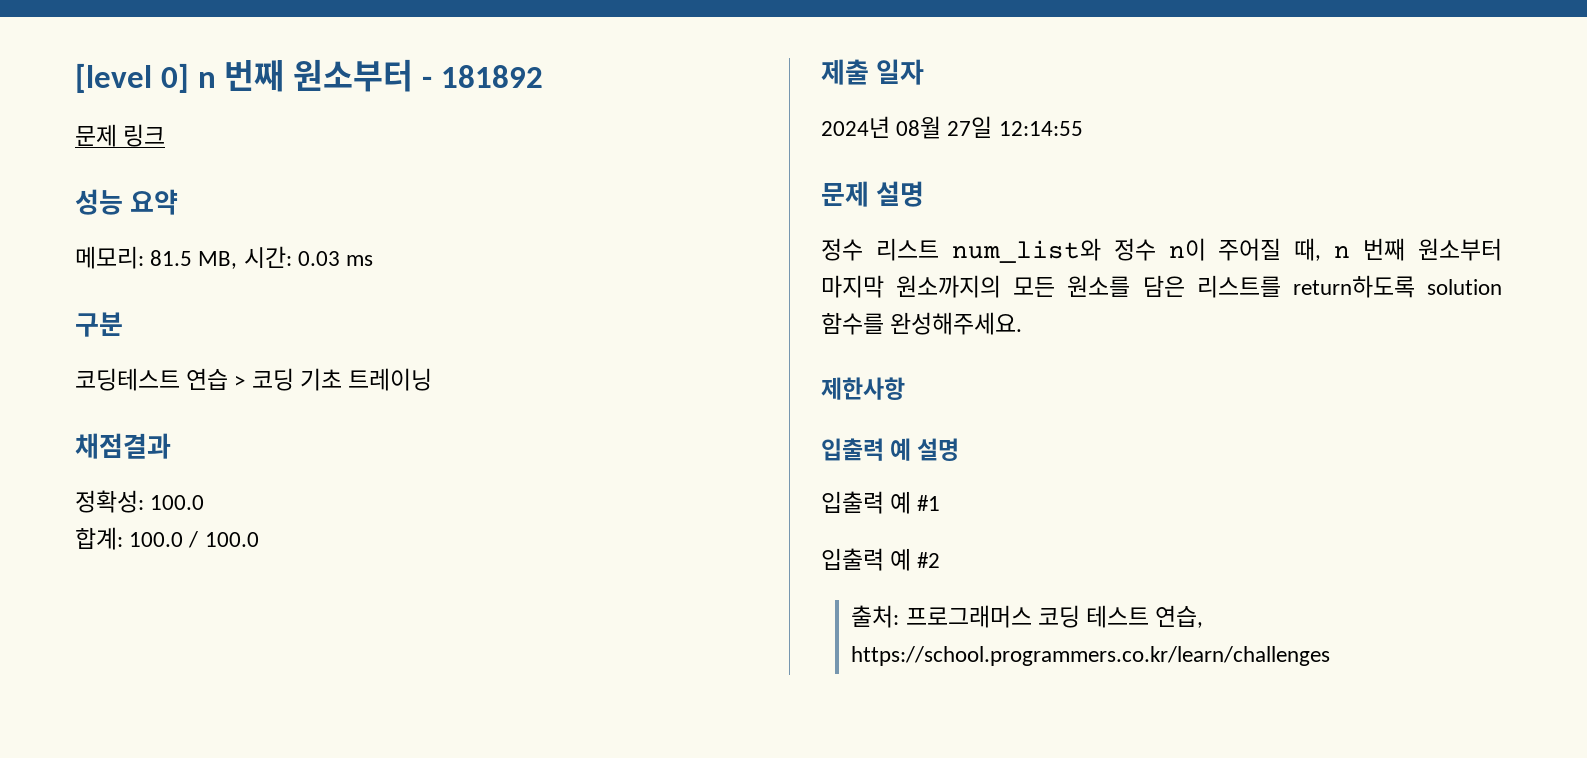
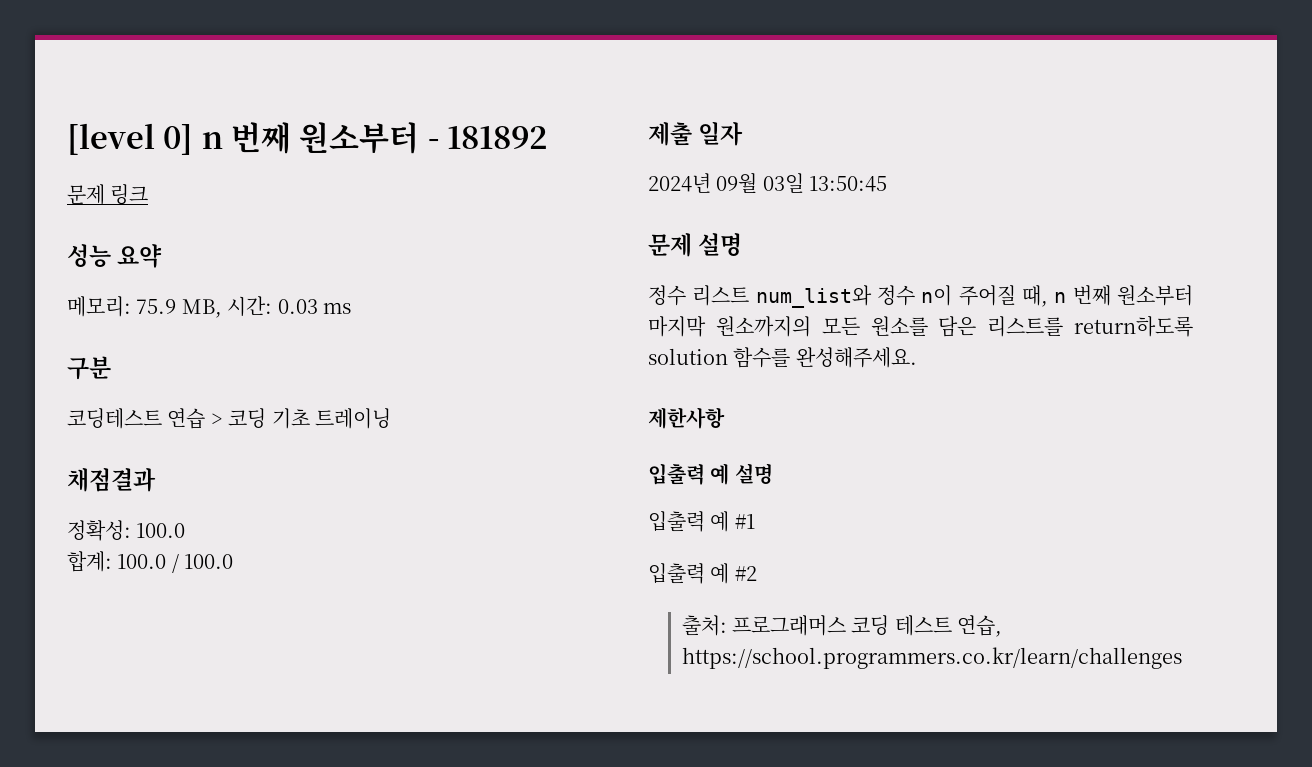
- 메모리: 81.5 MB, 시간: 0.03 ms
+ 메모리: 75.9 MB, 시간: 0.03 ms
- 2024년 08월 27일 12:14:55
+ 2024년 09월 03일 13:50:45

